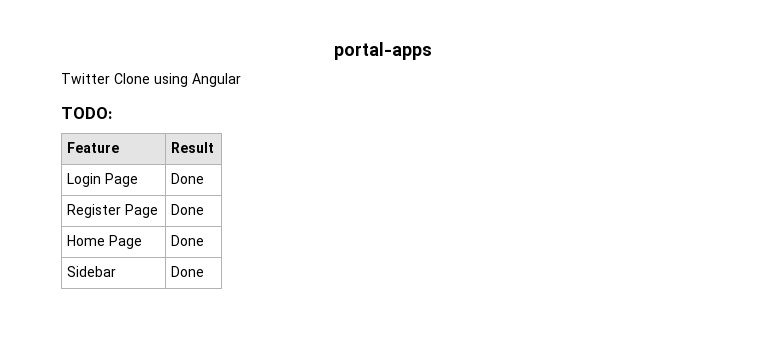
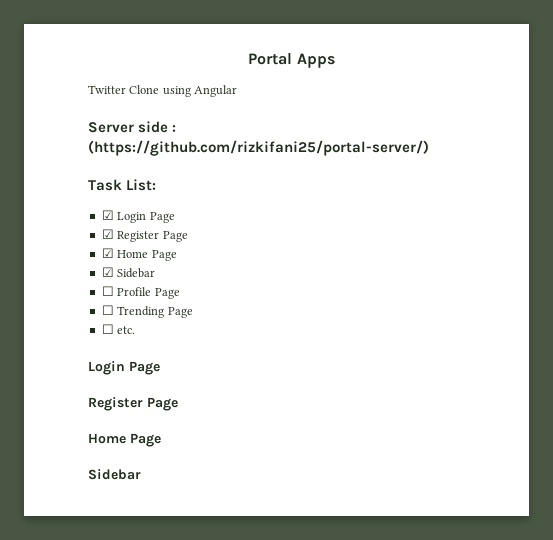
- portal-apps
+ Portal Apps
- TODO:
- Feature | Result
- Login Page | Done
- Register Page | Done
- Home Page | Done
- Sidebar | Done
+ Server side : (https://github.com/rizkifani25/portal-server/)
+ Task List:
+ ☑ Login Page
+ ☑ Register Page
+ ☑ Home Page
+ ☑ Sidebar
+ ☐ Profile Page
+ ☐ Trending Page
+ ☐ etc.
+ Login Page
+ Register Page
+ Home Page
+ Sidebar

